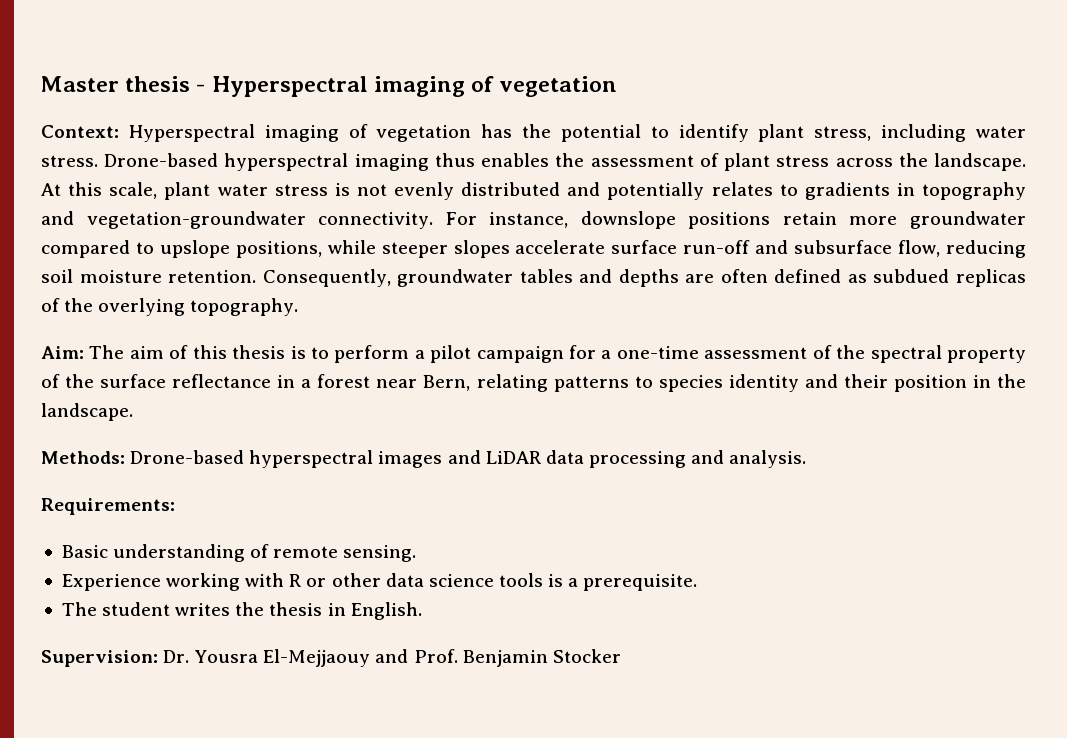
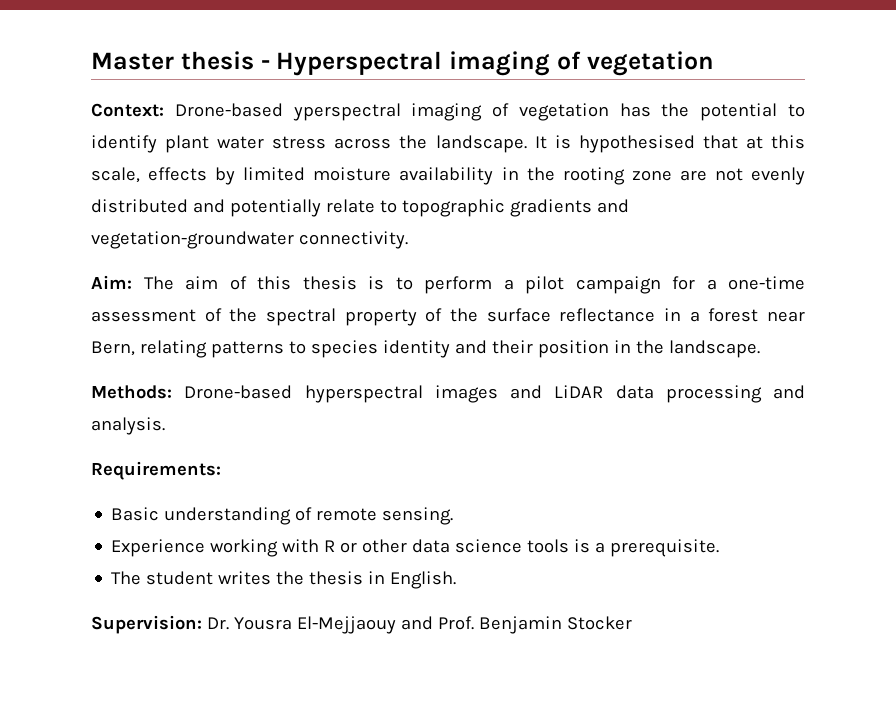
- Context: Hyperspectral imaging of vegetation has the potential to identify plant stress, including water stress. Drone-based hyperspectral imaging thus enables the assessment of plant stress across the landscape. At this scale, plant water stress is not evenly distributed and potentially relates to gradients in topography and vegetation-groundwater connectivity. For instance, downslope positions retain more groundwater compared to upslope positions, while steeper slopes accelerate surface run-off and subsurface flow, reducing soil moisture retention. Consequently, groundwater tables and depths are often defined as subdued replicas of the overlying topography.
+ Context: Drone-based yperspectral imaging of vegetation has the potential to identify plant water stress across the landscape. It is hypothesised that at this scale, effects by limited moisture availability in the rooting zone are not evenly distributed and potentially relate to topographic gradients and vegetation-groundwater connectivity.

